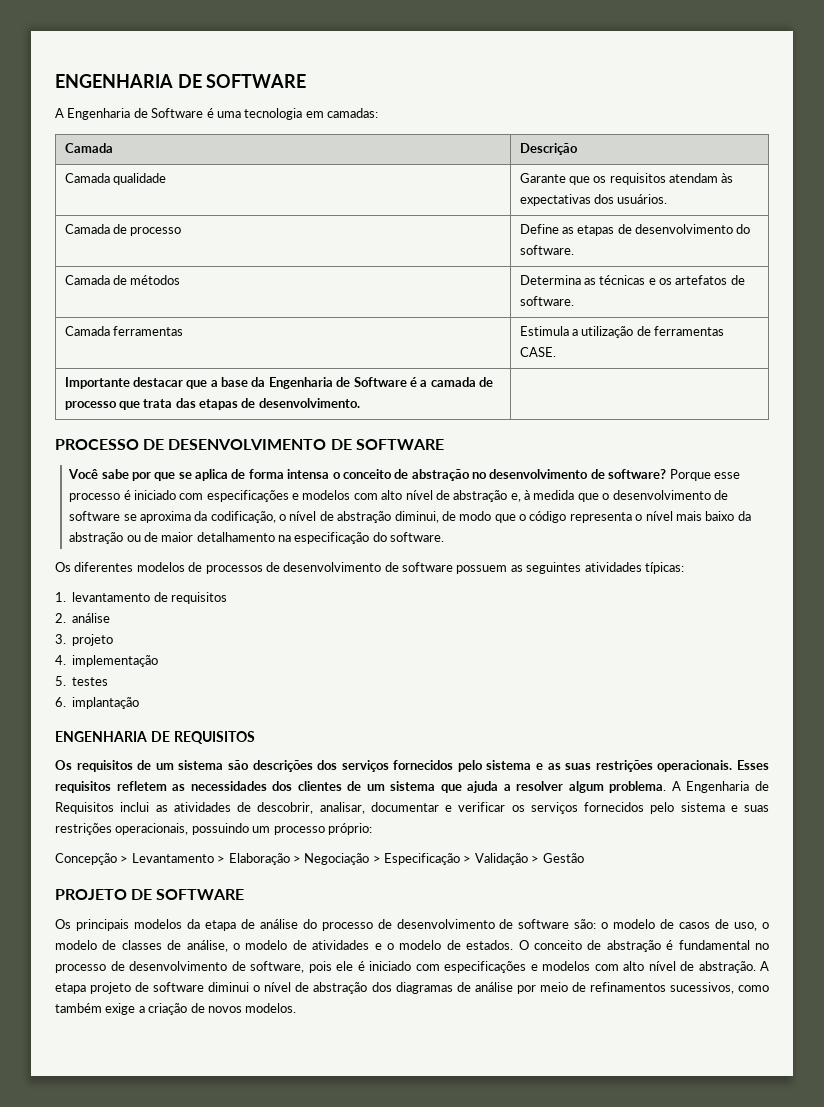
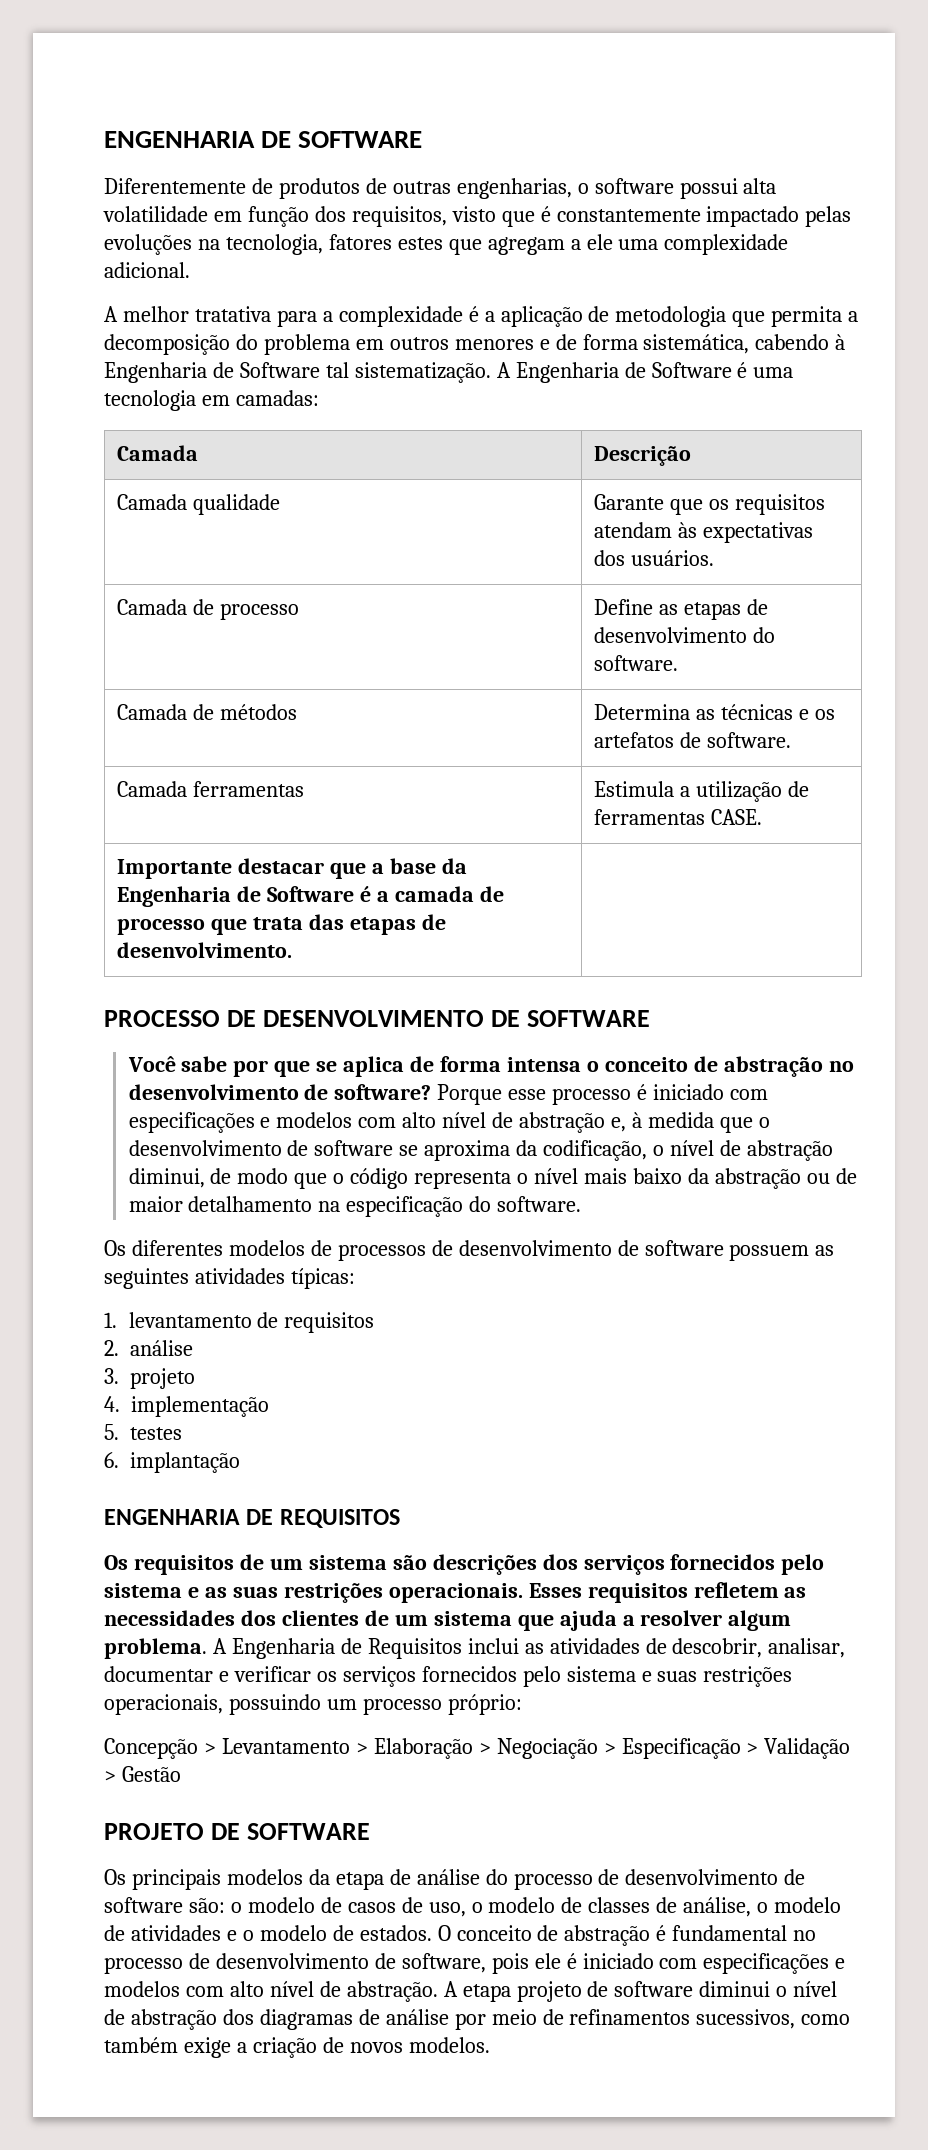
+ Diferentemente de produtos de outras engenharias, o software possui alta volatilidade em função dos requisitos, visto que é constantemente impactado pelas evoluções na tecnologia, fatores estes que agregam a ele uma complexidade adicional.
+ A melhor tratativa para a complexidade é a aplicação de metodologia que permita a decomposição do problema em outros menores e de forma sistemática, cabendo à Engenharia de Software tal sistematização.

